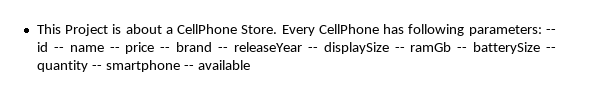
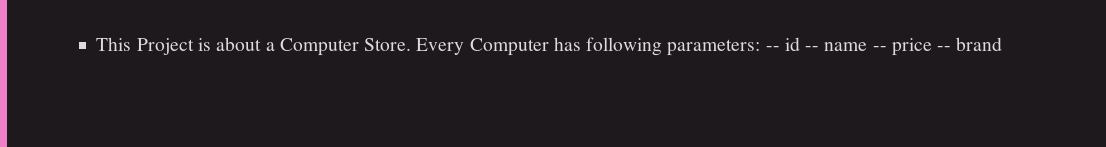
- This Project is about a CellPhone Store.
+ This Project is about a Computer Store.
- Every CellPhone has following parameters: -- id -- name -- price -- brand -- releaseYear -- displaySize -- ramGb -- batterySize -- quantity -- smartphone -- available
+ Every Computer has following parameters: -- id -- name -- price -- brand

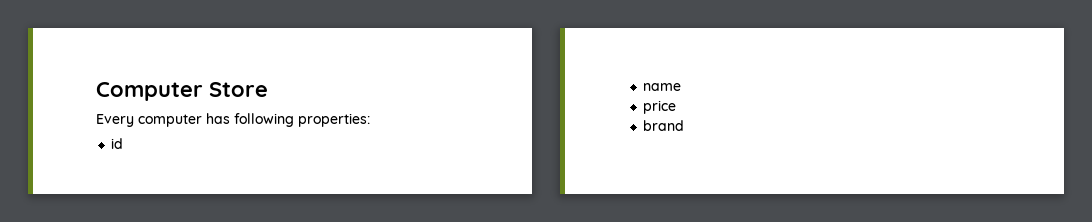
- This Project is about a Computer Store. Every Computer has following parameters: -- id -- name -- price -- brand
+ Computer Store
+ Every computer has following properties:
+ id
+ name
+ price
+ brand

